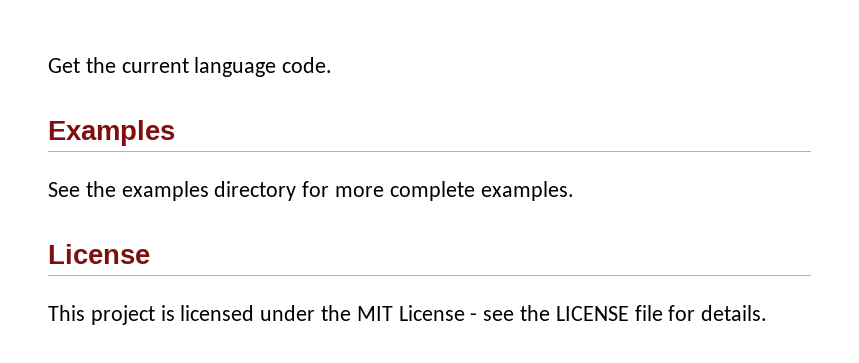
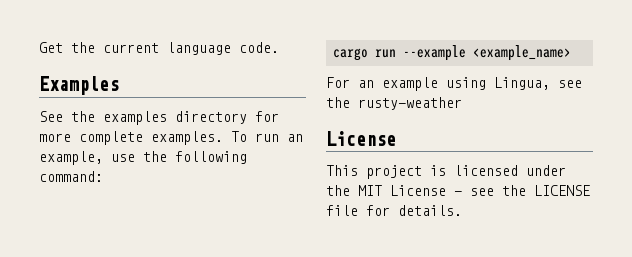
+ To run an example, use the following command:
+ cargo run --example <example_name>
+ For an example using Lingua, see the rusty-weather

